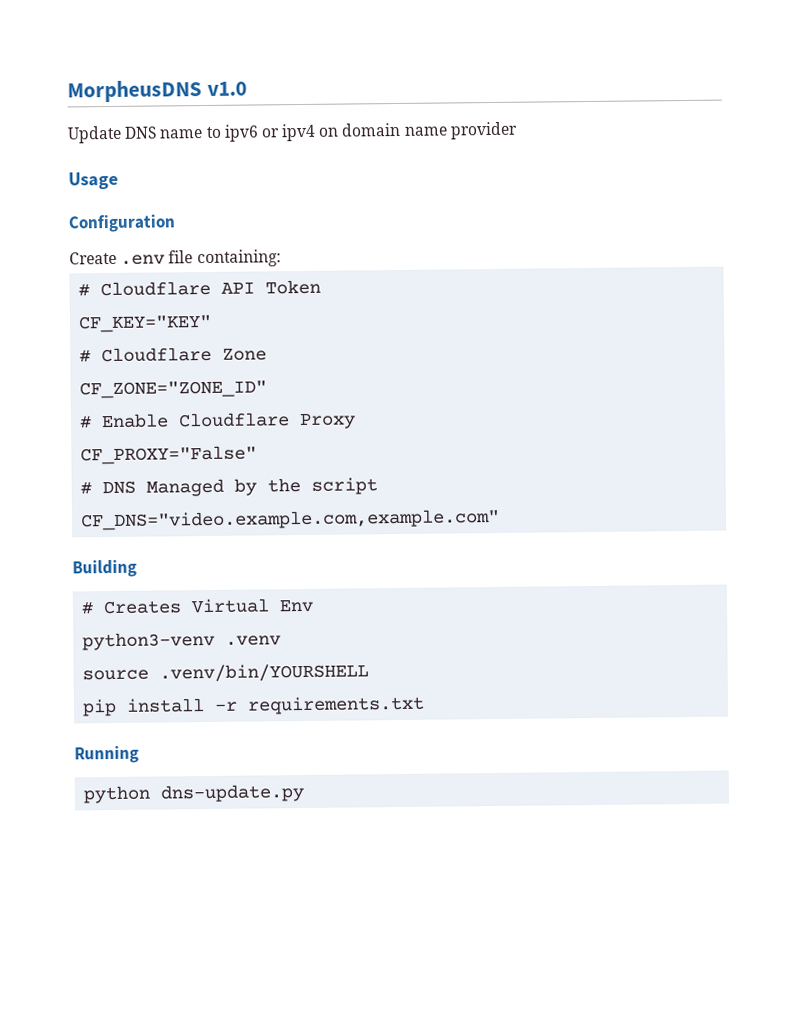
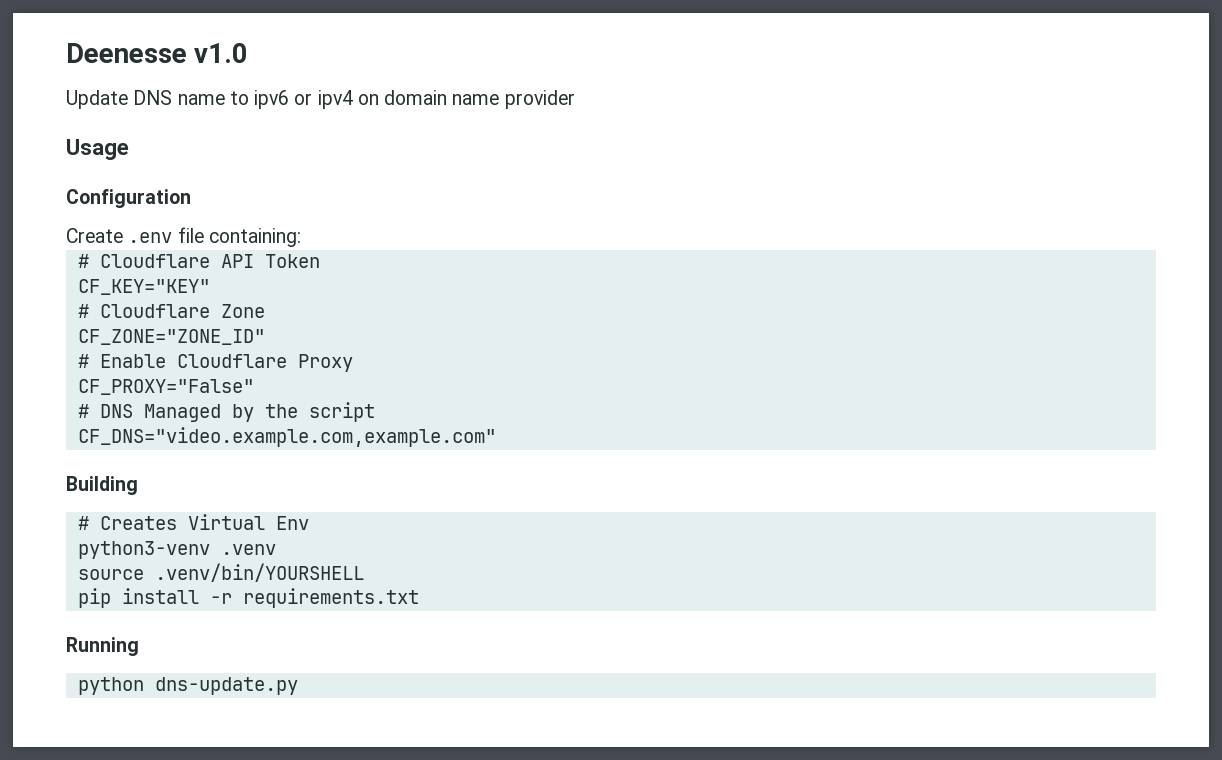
- MorpheusDNS v1.0
+ Deenesse v1.0

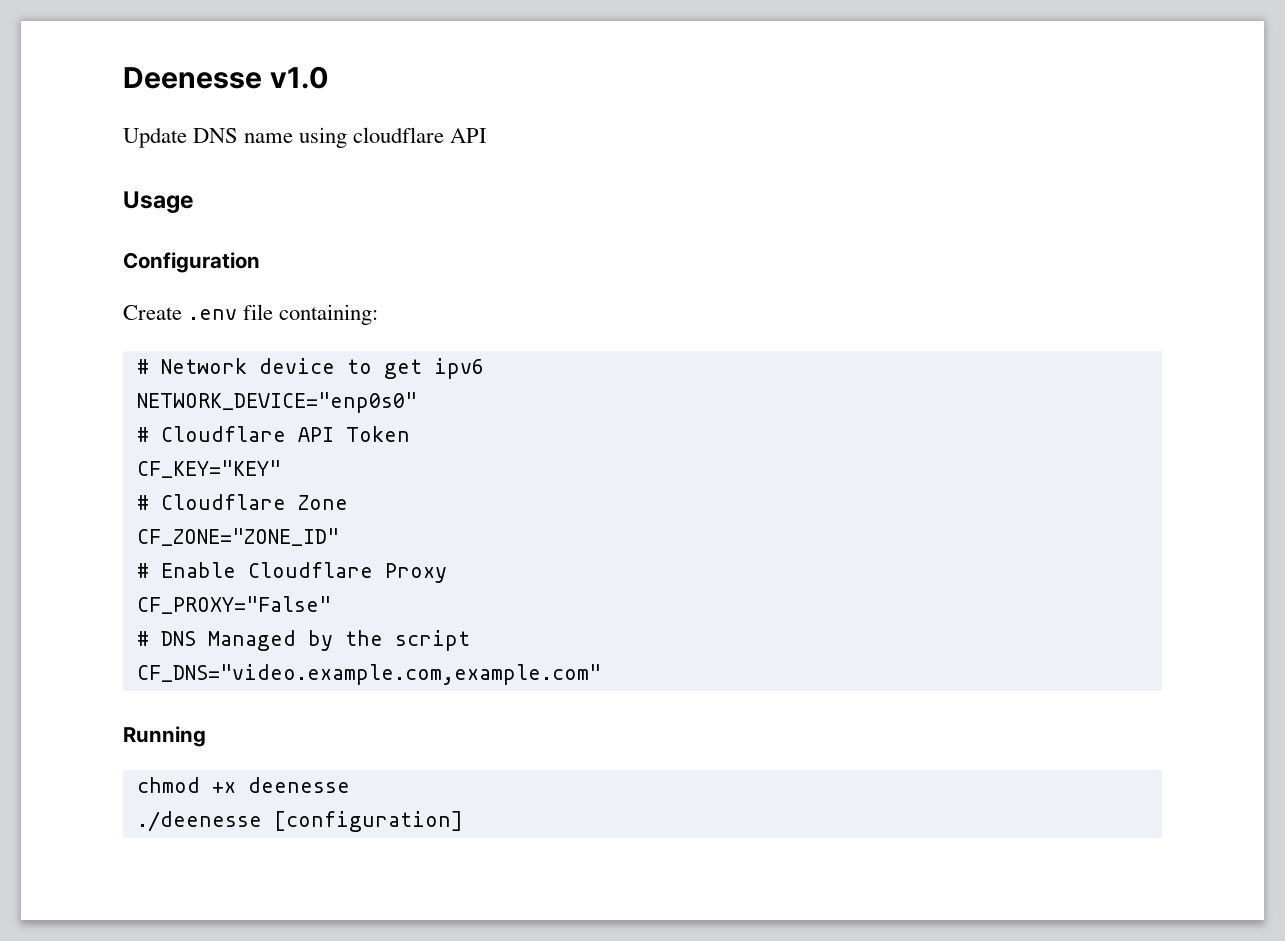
- Update DNS name to ipv6 or ipv4 on domain name provider
+ Update DNS name using cloudflare API
+ # Network device to get ipv6
+ NETWORK_DEVICE="enp0s0"
- Building
- # Creates Virtual Env
- python3-venv .venv
- source .venv/bin/YOURSHELL
- pip install -r requirements.txt
  Running
- python dns-update.py
+ chmod +x deenesse
+ ./deenesse [configuration]

